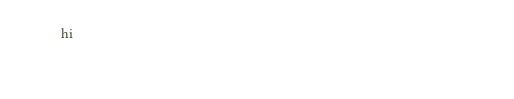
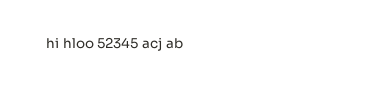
- hi
+ hi hloo 52345 acj ab

